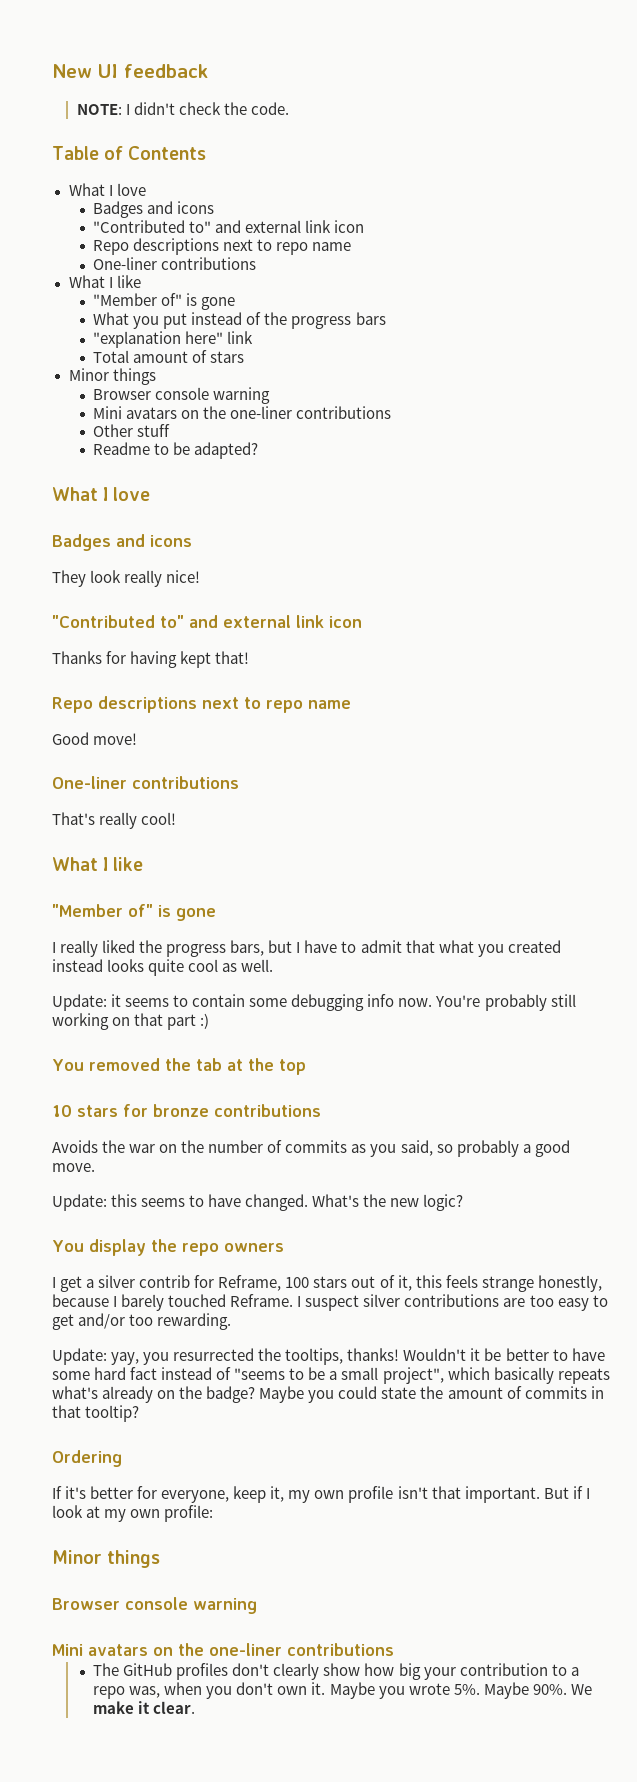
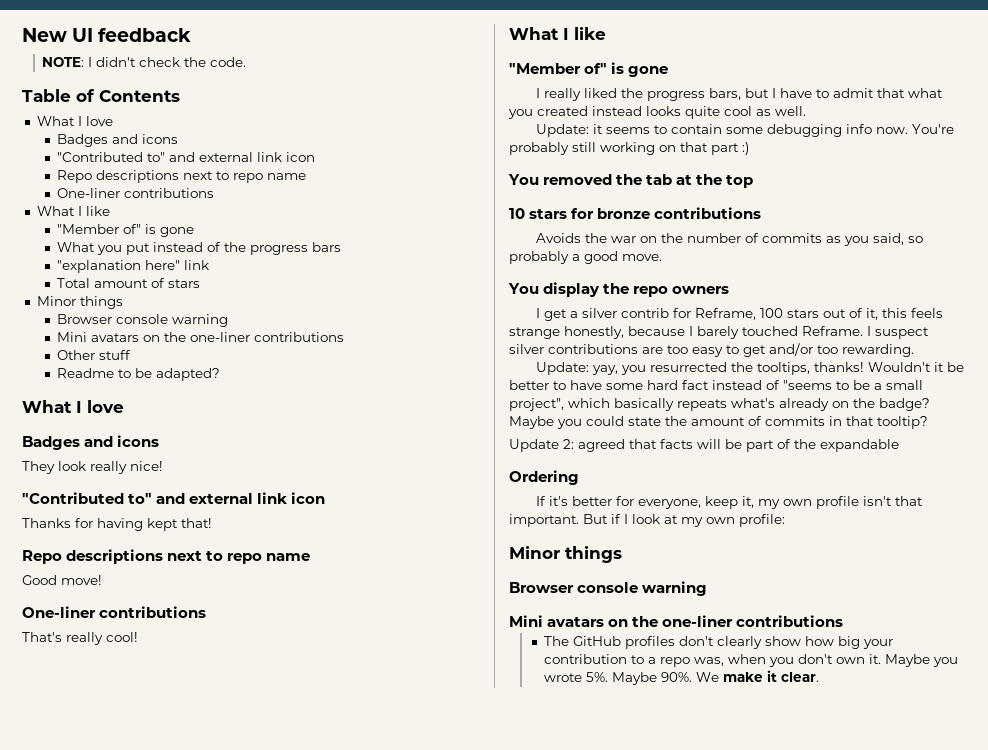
- Update: this seems to have changed. What's the new logic?
+ Update 2: agreed that facts will be part of the expandable

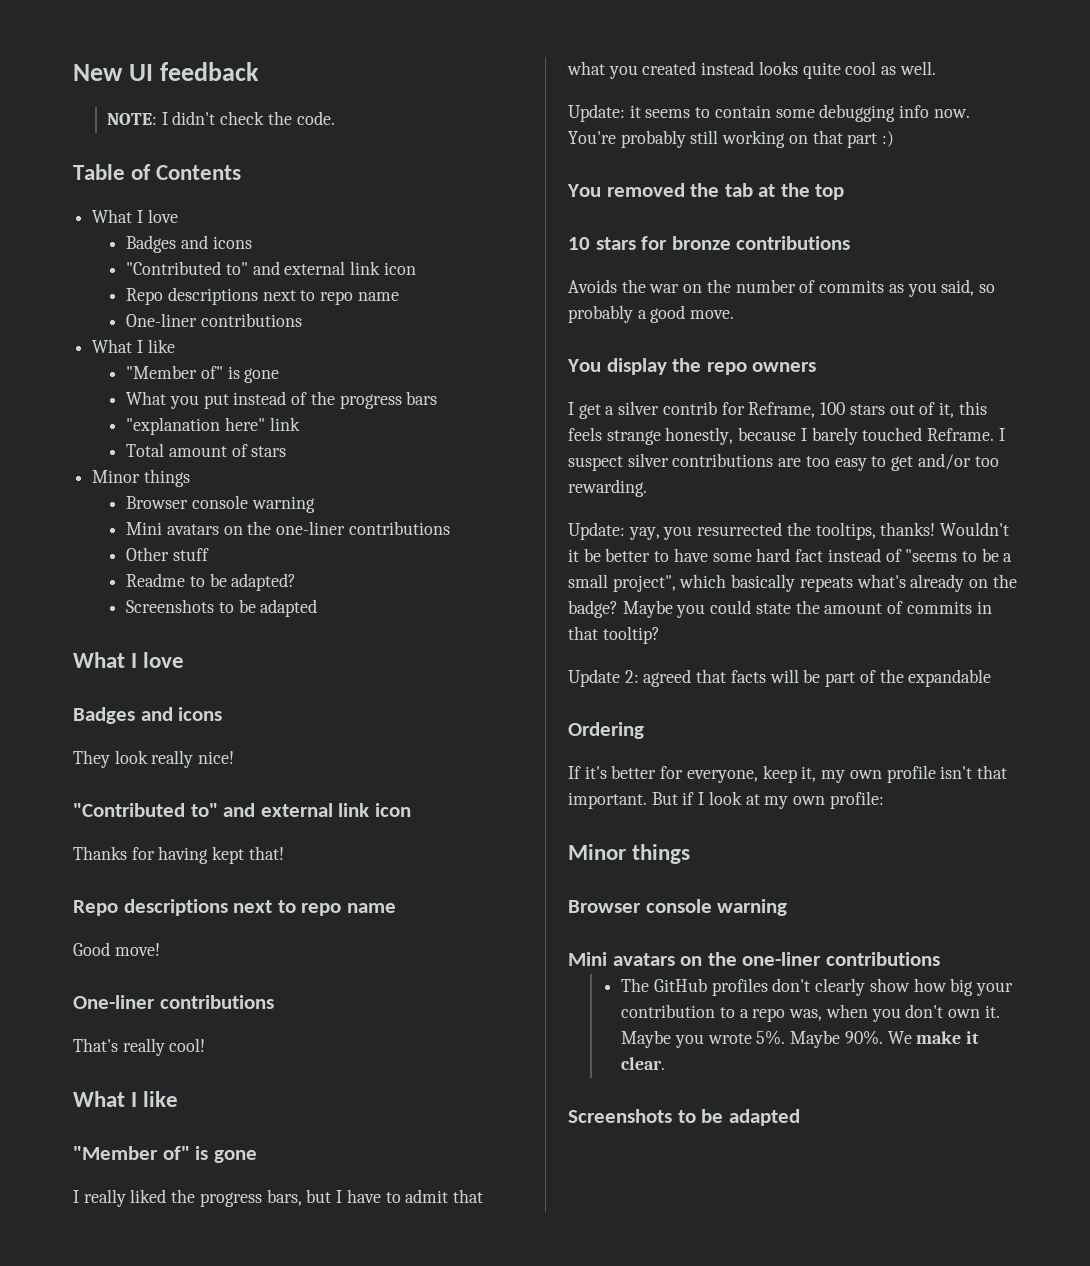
  Readme to be adapted?
+ Screenshots to be adapted
  We make it clear.
+ Screenshots to be adapted

